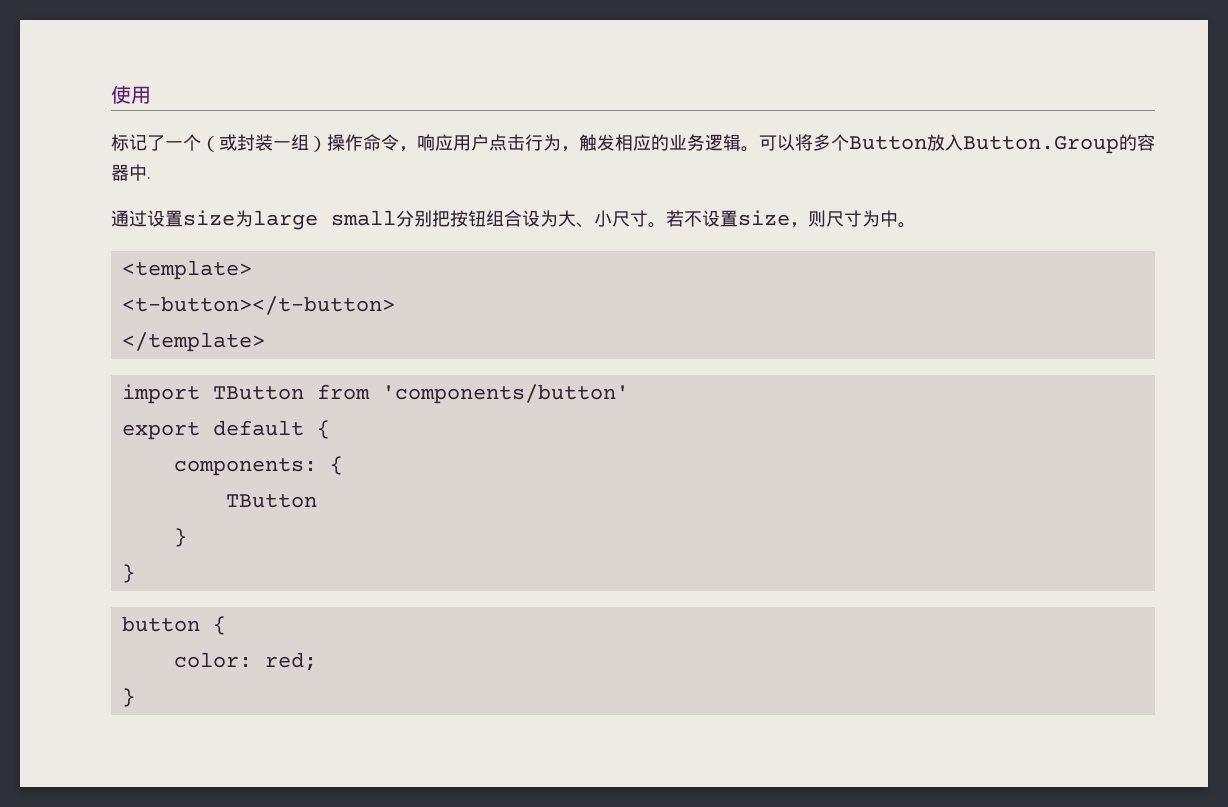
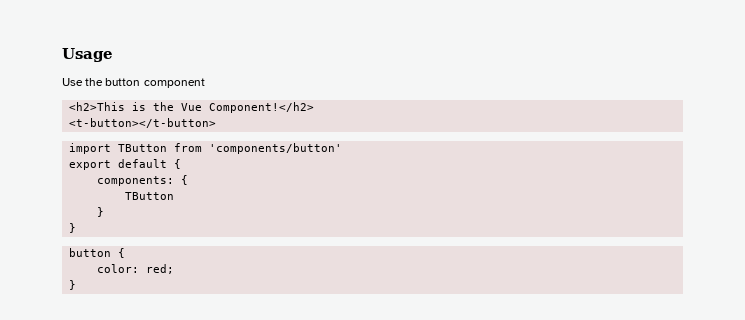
- 使用
- 标记了一个（或封装一组）操作命令，响应用户点击行为，触发相应的业务逻辑。可以将多个Button放入Button.Group的容器中.
- 通过设置size为large small分别把按钮组合设为大、小尺寸。若不设置size，则尺寸为中。
- <template>
+ Usage
+ Use the button component
+ <h2>This is the Vue Component!</h2>
- </template>

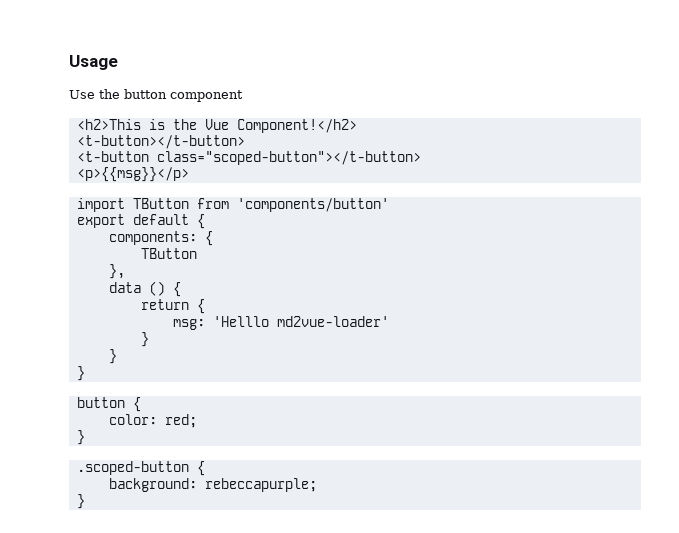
+ <t-button class="scoped-button"></t-button>
+ <p>{{msg}}</p>
+ },
+ data () {
+ return {
+ msg: 'Helllo md2vue-loader'
+ }
+ .scoped-button {
+ background: rebeccapurple;
+ }

